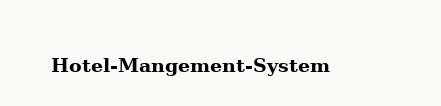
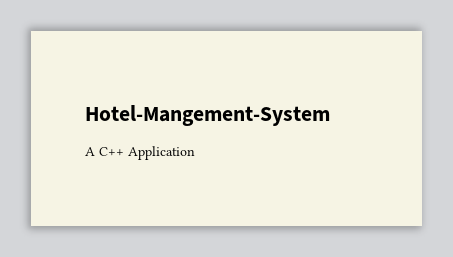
+ A C++ Application

